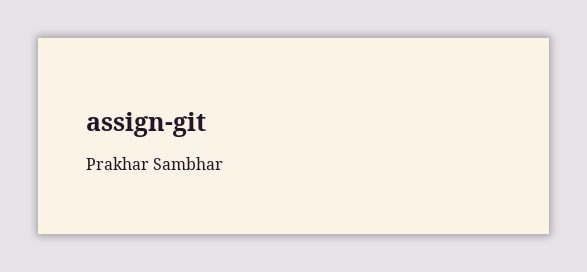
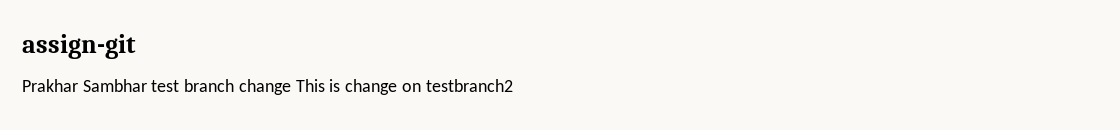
- Prakhar Sambhar
+ Prakhar Sambhar test branch change This is change on testbranch2

